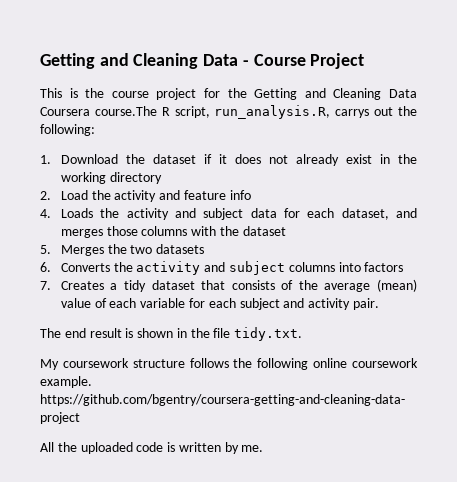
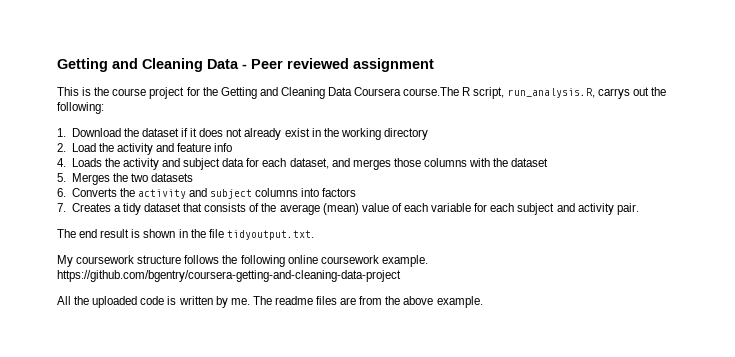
- Getting and Cleaning Data - Course Project
+ Getting and Cleaning Data - Peer reviewed assignment
- The end result is shown in the file tidy.txt.
+ The end result is shown in the file tidyoutput.txt.
+ The readme files are from the above example.

